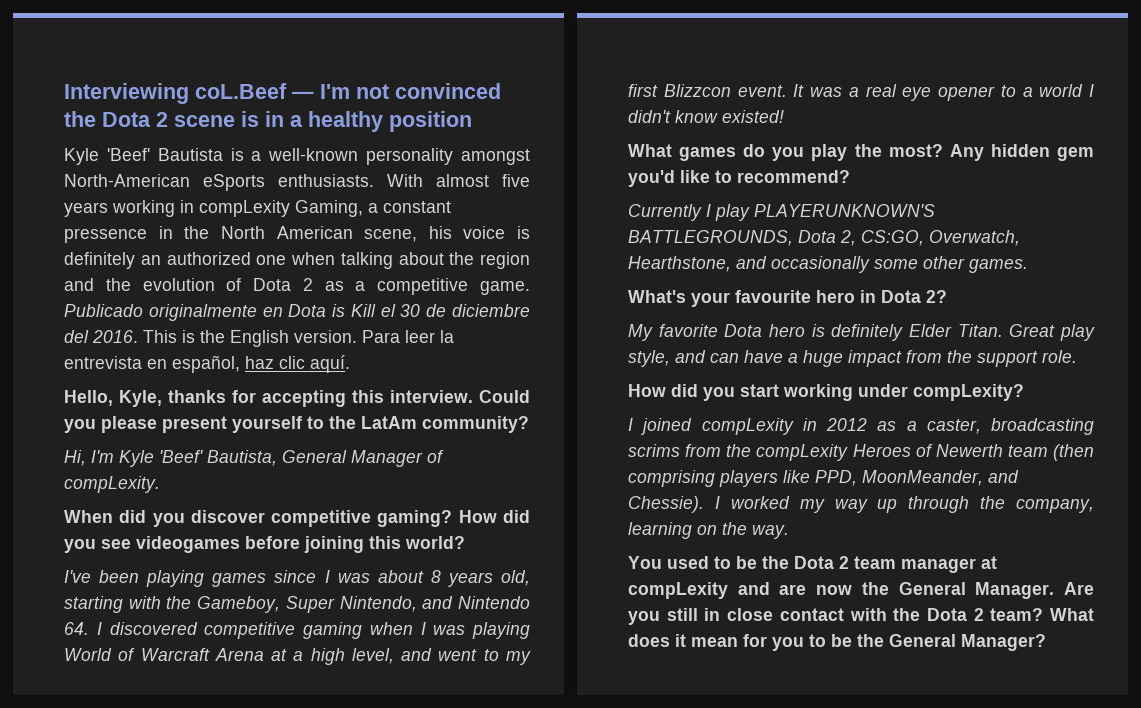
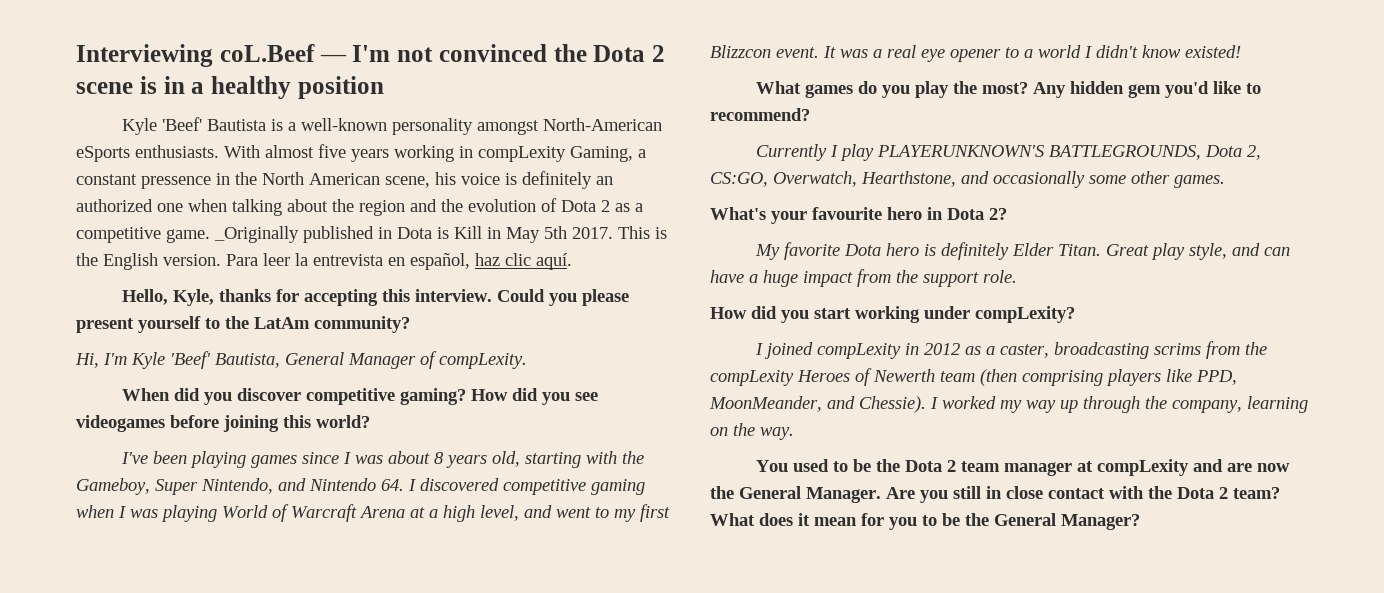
- Publicado originalmente en Dota is Kill el 30 de diciembre del 2016.
+ _Originally published in Dota is Kill in May 5th 2017.

